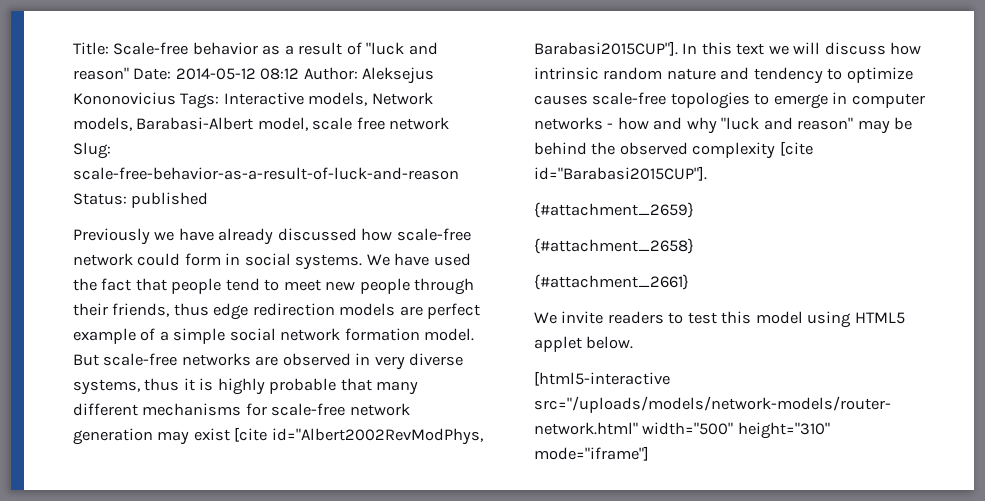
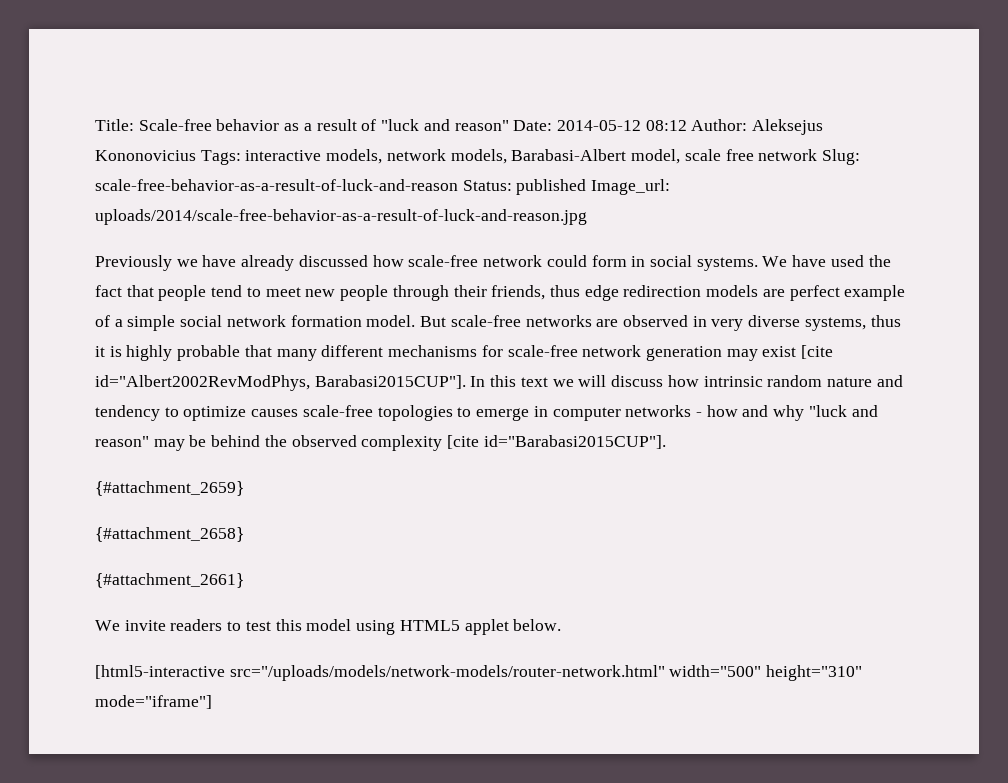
- Title: Scale-free behavior as a result of "luck and reason" Date: 2014-05-12 08:12 Author: Aleksejus Kononovicius Tags: Interactive models, Network models, Barabasi-Albert model, scale free network Slug: scale-free-behavior-as-a-result-of-luck-and-reason Status: published
+ Title: Scale-free behavior as a result of "luck and reason" Date: 2014-05-12 08:12 Author: Aleksejus Kononovicius Tags: interactive models, network models, Barabasi-Albert model, scale free network Slug: scale-free-behavior-as-a-result-of-luck-and-reason Status: published Image_url: uploads/2014/scale-free-behavior-as-a-result-of-luck-and-reason.jpg

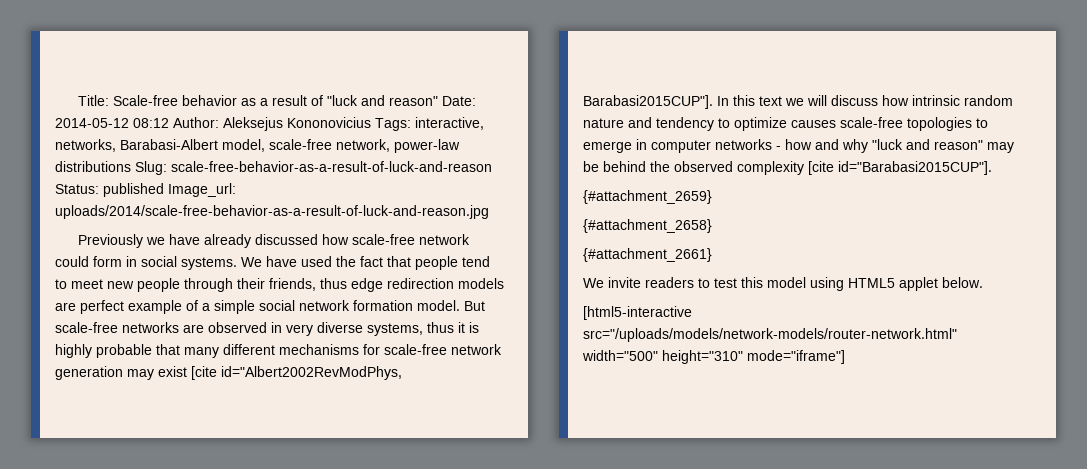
- Title: Scale-free behavior as a result of "luck and reason" Date: 2014-05-12 08:12 Author: Aleksejus Kononovicius Tags: interactive models, network models, Barabasi-Albert model, scale free network Slug: scale-free-behavior-as-a-result-of-luck-and-reason Status: published Image_url: uploads/2014/scale-free-behavior-as-a-result-of-luck-and-reason.jpg
+ Title: Scale-free behavior as a result of "luck and reason" Date: 2014-05-12 08:12 Author: Aleksejus Kononovicius Tags: interactive, networks, Barabasi-Albert model, scale-free network, power-law distributions Slug: scale-free-behavior-as-a-result-of-luck-and-reason Status: published Image_url: uploads/2014/scale-free-behavior-as-a-result-of-luck-and-reason.jpg

